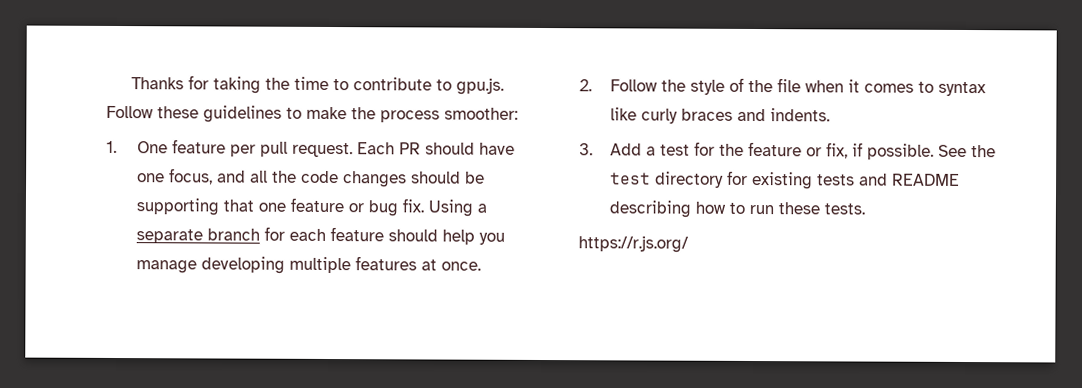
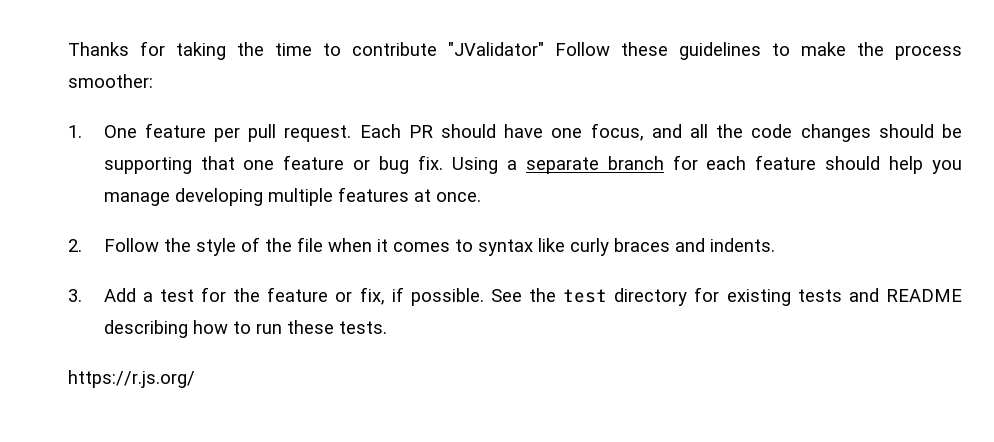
- Thanks for taking the time to contribute to gpu.js. Follow these guidelines to make the process smoother:
+ Thanks for taking the time to contribute "JValidator" Follow these guidelines to make the process smoother:

